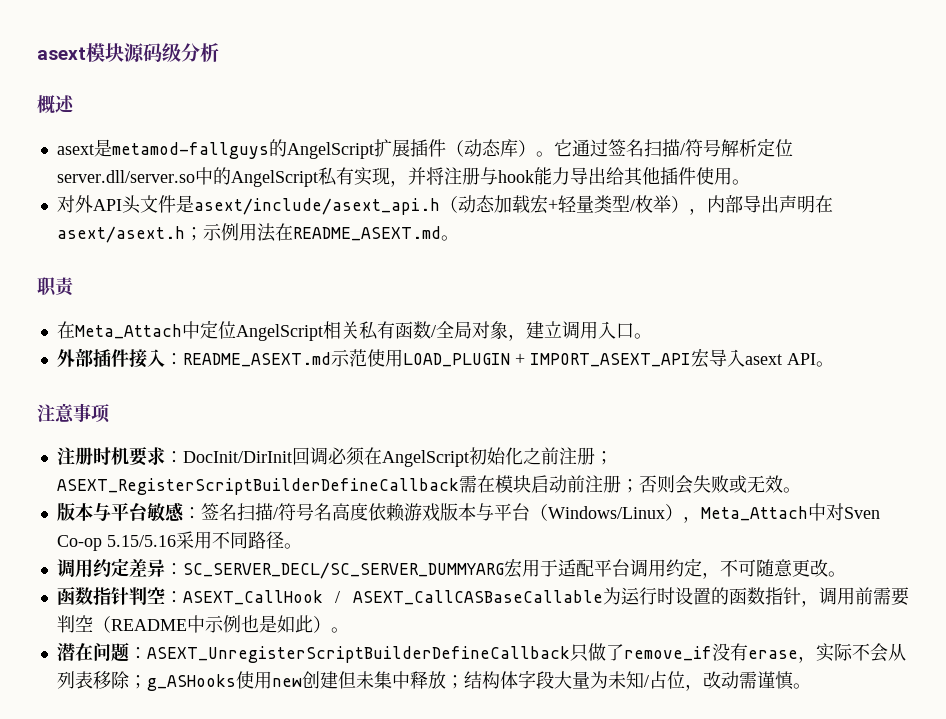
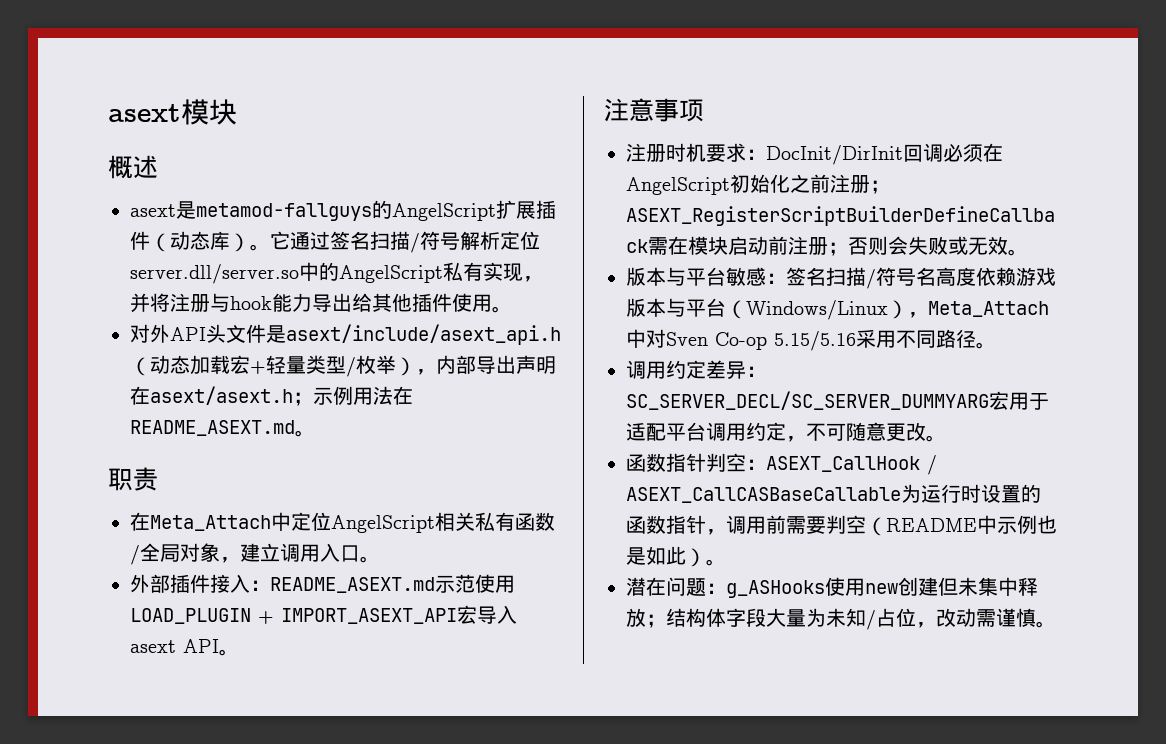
- asext模块源码级分析
+ asext模块
- 潜在问题：ASEXT_UnregisterScriptBuilderDefineCallback只做了remove_if没有erase，实际不会从列表移除；g_ASHooks使用new创建但未集中释放；结构体字段大量为未知/占位，改动需谨慎。
+ 潜在问题：g_ASHooks使用new创建但未集中释放；结构体字段大量为未知/占位，改动需谨慎。

